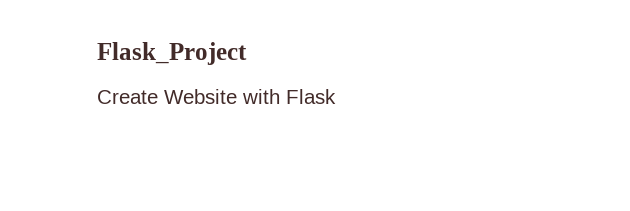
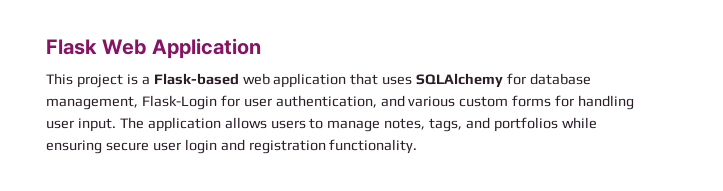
- Flask_Project
- Create Website with Flask
+ Flask Web Application
+ This project is a Flask-based web application that uses SQLAlchemy for database management, Flask-Login for user authentication, and various custom forms for handling user input. The application allows users to manage notes, tags, and portfolios while ensuring secure user login and registration functionality.

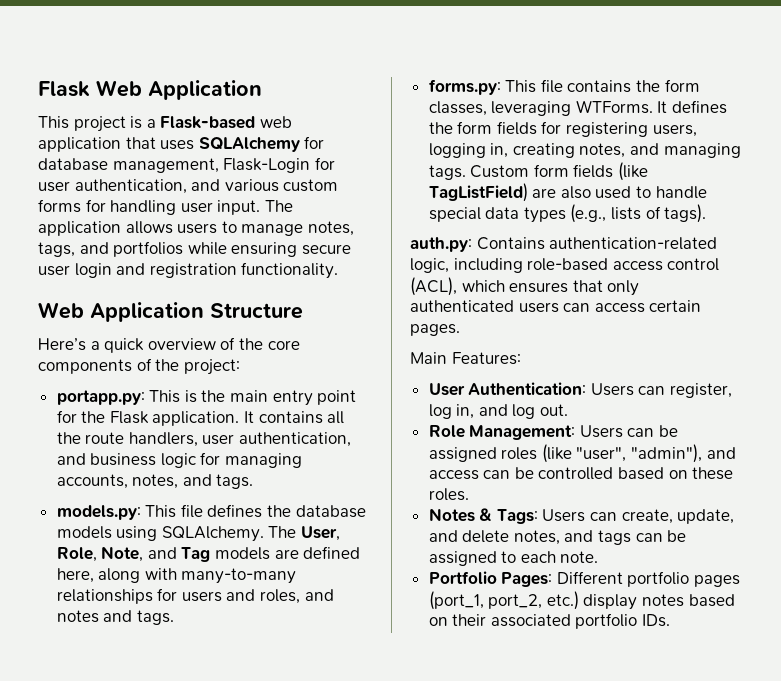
+ Web Application Structure
+ Here’s a quick overview of the core components of the project:
+ portapp.py: This is the main entry point for the Flask application. It contains all the route handlers, user authentication, and business logic for managing accounts, notes, and tags.
+ models.py: This file defines the database models using SQLAlchemy. The User, Role, Note, and Tag models are defined here, along with many-to-many relationships for users and roles, and notes and tags.
+ forms.py: This file contains the form classes, leveraging WTForms. It defines the form fields for registering users, logging in, creating notes, and managing tags. Custom form fields (like TagListField) are also used to handle special data types (e.g., lists of tags).
+ auth.py: Contains authentication-related logic, including role-based access control (ACL), which ensures that only authenticated users can access certain pages.
+ Main Features:
+ User Authentication: Users can register, log in, and log out.
+ Role Management: Users can be assigned roles (like "user", "admin"), and access can be controlled based on these roles.
+ Notes & Tags: Users can create, update, and delete notes, and tags can be assigned to each note.
+ Portfolio Pages: Different portfolio pages (port_1, port_2, etc.) display notes based on their associated portfolio IDs.

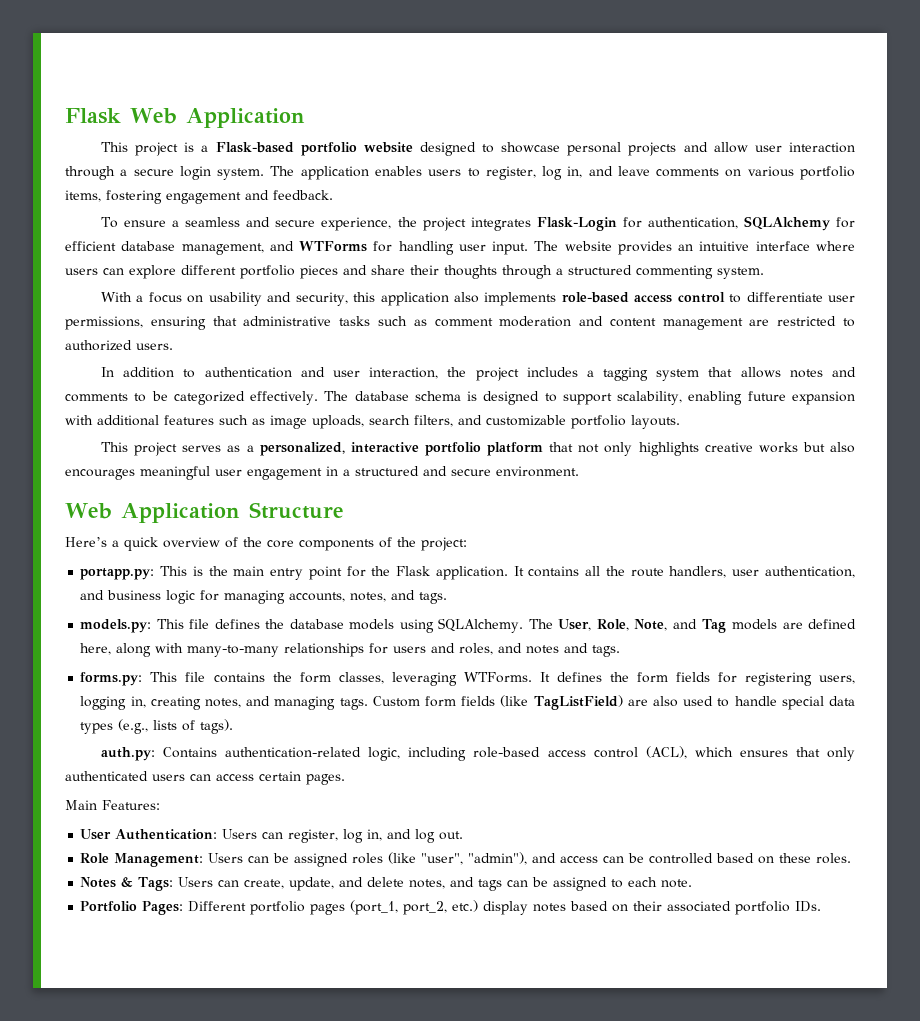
- This project is a Flask-based web application that uses SQLAlchemy for database management, Flask-Login for user authentication, and various custom forms for handling user input.
+ This project is a Flask-based portfolio website designed to showcase personal projects and allow user interaction through a secure login system. The application enables users to register, log in, and leave comments on various portfolio items, fostering engagement and feedback.
+ To ensure a seamless and secure experience, the project integrates Flask-Login for authentication, SQLAlchemy for efficient database management, and WTForms for handling user input.
- The application allows users to manage notes, tags, and portfolios while ensuring secure user login and registration functionality.
+ The website provides an intuitive interface where users can explore different portfolio pieces and share their thoughts through a structured commenting system.
+ With a focus on usability and security, this application also implements role-based access control to differentiate user permissions, ensuring that administrative tasks such as comment moderation and content management are restricted to authorized users.
+ In addition to authentication and user interaction, the project includes a tagging system that allows notes and comments to be categorized effectively. The database schema is designed to support scalability, enabling future expansion with additional features such as image uploads, search filters, and customizable portfolio layouts.
+ This project serves as a personalized, interactive portfolio platform that not only highlights creative works but also encourages meaningful user engagement in a structured and secure environment.

